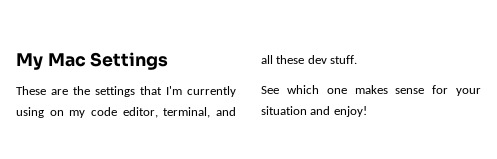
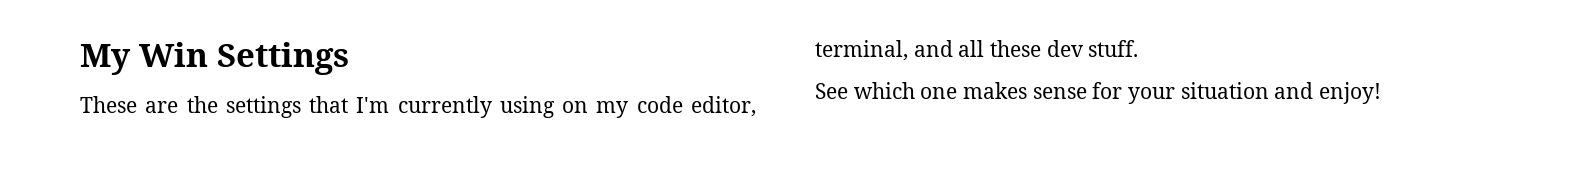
- My Mac Settings
+ My Win Settings

